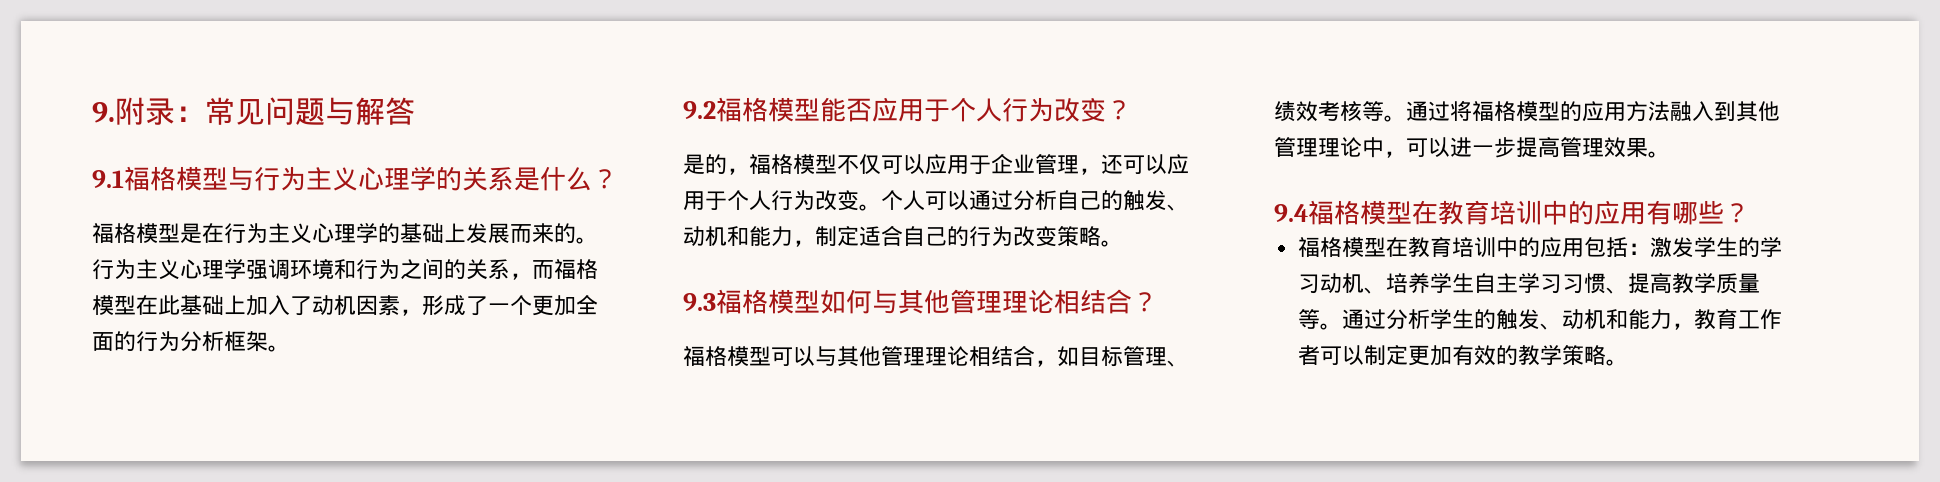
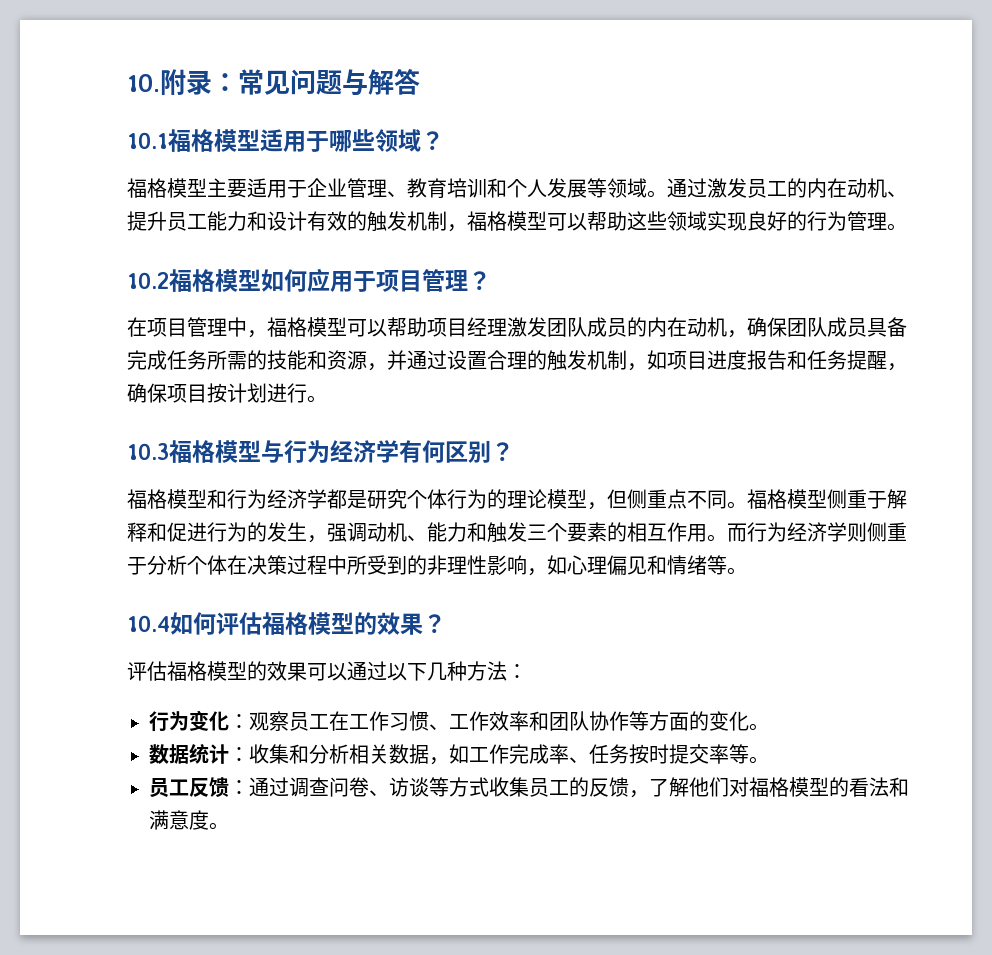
- 9.附录：常见问题与解答
+ 10.附录：常见问题与解答
- 9.1福格模型与行为主义心理学的关系是什么？
- 福格模型是在行为主义心理学的基础上发展而来的。行为主义心理学强调环境和行为之间的关系，而福格模型在此基础上加入了动机因素，形成了一个更加全面的行为分析框架。
- 9.2福格模型能否应用于个人行为改变？
- 是的，福格模型不仅可以应用于企业管理，还可以应用于个人行为改变。个人可以通过分析自己的触发、动机和能力，制定适合自己的行为改变策略。
- 9.3福格模型如何与其他管理理论相结合？
- 福格模型可以与其他管理理论相结合，如目标管理、绩效考核等。通过将福格模型的应用方法融入到其他管理理论中，可以进一步提高管理效果。
- 9.4福格模型在教育培训中的应用有哪些？
- 福格模型在教育培训中的应用包括：激发学生的学习动机、培养学生自主学习习惯、提高教学质量等。通过分析学生的触发、动机和能力，教育工作者可以制定更加有效的教学策略。
+ 10.1福格模型适用于哪些领域？
+ 福格模型主要适用于企业管理、教育培训和个人发展等领域。通过激发员工的内在动机、提升员工能力和设计有效的触发机制，福格模型可以帮助这些领域实现良好的行为管理。
+ 10.2福格模型如何应用于项目管理？
+ 在项目管理中，福格模型可以帮助项目经理激发团队成员的内在动机，确保团队成员具备完成任务所需的技能和资源，并通过设置合理的触发机制，如项目进度报告和任务提醒，确保项目按计划进行。
+ 10.3福格模型与行为经济学有何区别？
+ 福格模型和行为经济学都是研究个体行为的理论模型，但侧重点不同。福格模型侧重于解释和促进行为的发生，强调动机、能力和触发三个要素的相互作用。而行为经济学则侧重于分析个体在决策过程中所受到的非理性影响，如心理偏见和情绪等。
+ 10.4如何评估福格模型的效果？
+ 评估福格模型的效果可以通过以下几种方法：
+ 行为变化：观察员工在工作习惯、工作效率和团队协作等方面的变化。
+ 数据统计：收集和分析相关数据，如工作完成率、任务按时提交率等。
+ 员工反馈：通过调查问卷、访谈等方式收集员工的反馈，了解他们对福格模型的看法和满意度。

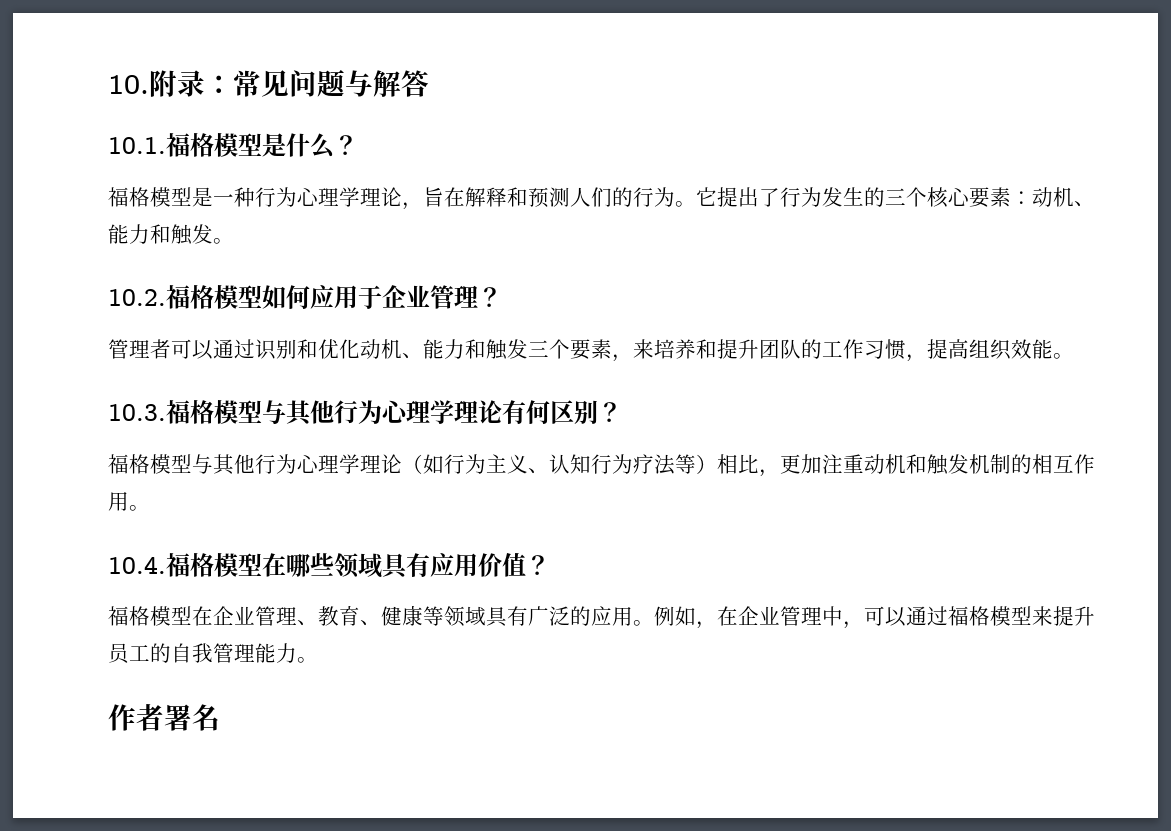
- 10.1福格模型适用于哪些领域？
- 福格模型主要适用于企业管理、教育培训和个人发展等领域。通过激发员工的内在动机、提升员工能力和设计有效的触发机制，福格模型可以帮助这些领域实现良好的行为管理。
- 10.2福格模型如何应用于项目管理？
+ 10.1.福格模型是什么？
+ 福格模型是一种行为心理学理论，旨在解释和预测人们的行为。它提出了行为发生的三个核心要素：动机、能力和触发。
+ 10.2.福格模型如何应用于企业管理？
- 在项目管理中，福格模型可以帮助项目经理激发团队成员的内在动机，确保团队成员具备完成任务所需的技能和资源，并通过设置合理的触发机制，如项目进度报告和任务提醒，确保项目按计划进行。
- 10.3福格模型与行为经济学有何区别？
- 福格模型和行为经济学都是研究个体行为的理论模型，但侧重点不同。福格模型侧重于解释和促进行为的发生，强调动机、能力和触发三个要素的相互作用。而行为经济学则侧重于分析个体在决策过程中所受到的非理性影响，如心理偏见和情绪等。
- 10.4如何评估福格模型的效果？
- 评估福格模型的效果可以通过以下几种方法：
- 行为变化：观察员工在工作习惯、工作效率和团队协作等方面的变化。
- 数据统计：收集和分析相关数据，如工作完成率、任务按时提交率等。
- 员工反馈：通过调查问卷、访谈等方式收集员工的反馈，了解他们对福格模型的看法和满意度。
+ 管理者可以通过识别和优化动机、能力和触发三个要素，来培养和提升团队的工作习惯，提高组织效能。
+ 10.3.福格模型与其他行为心理学理论有何区别？
+ 福格模型与其他行为心理学理论（如行为主义、认知行为疗法等）相比，更加注重动机和触发机制的相互作用。
+ 10.4.福格模型在哪些领域具有应用价值？
+ 福格模型在企业管理、教育、健康等领域具有广泛的应用。例如，在企业管理中，可以通过福格模型来提升员工的自我管理能力。
+ 作者署名

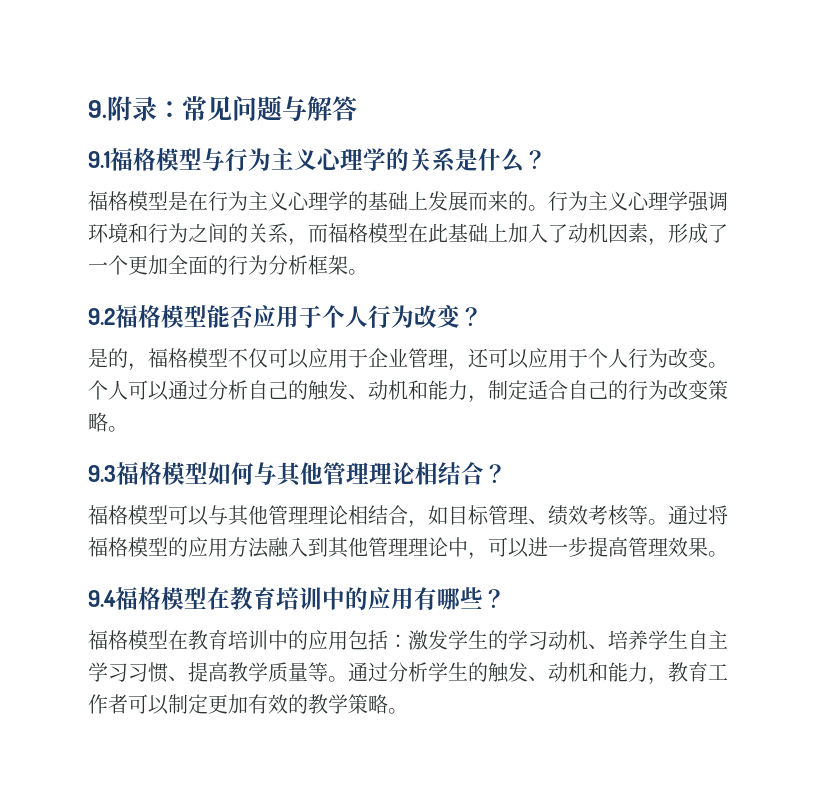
- 10.附录：常见问题与解答
+ 9.附录：常见问题与解答
- 10.1.福格模型是什么？
+ 9.1福格模型与行为主义心理学的关系是什么？
- 福格模型是一种行为心理学理论，旨在解释和预测人们的行为。它提出了行为发生的三个核心要素：动机、能力和触发。
- 10.2.福格模型如何应用于企业管理？
- 管理者可以通过识别和优化动机、能力和触发三个要素，来培养和提升团队的工作习惯，提高组织效能。
- 10.3.福格模型与其他行为心理学理论有何区别？
- 福格模型与其他行为心理学理论（如行为主义、认知行为疗法等）相比，更加注重动机和触发机制的相互作用。
- 10.4.福格模型在哪些领域具有应用价值？
- 福格模型在企业管理、教育、健康等领域具有广泛的应用。例如，在企业管理中，可以通过福格模型来提升员工的自我管理能力。
- 作者署名
+ 福格模型是在行为主义心理学的基础上发展而来的。行为主义心理学强调环境和行为之间的关系，而福格模型在此基础上加入了动机因素，形成了一个更加全面的行为分析框架。
+ 9.2福格模型能否应用于个人行为改变？
+ 是的，福格模型不仅可以应用于企业管理，还可以应用于个人行为改变。个人可以通过分析自己的触发、动机和能力，制定适合自己的行为改变策略。
+ 9.3福格模型如何与其他管理理论相结合？
+ 福格模型可以与其他管理理论相结合，如目标管理、绩效考核等。通过将福格模型的应用方法融入到其他管理理论中，可以进一步提高管理效果。
+ 9.4福格模型在教育培训中的应用有哪些？
+ 福格模型在教育培训中的应用包括：激发学生的学习动机、培养学生自主学习习惯、提高教学质量等。通过分析学生的触发、动机和能力，教育工作者可以制定更加有效的教学策略。

